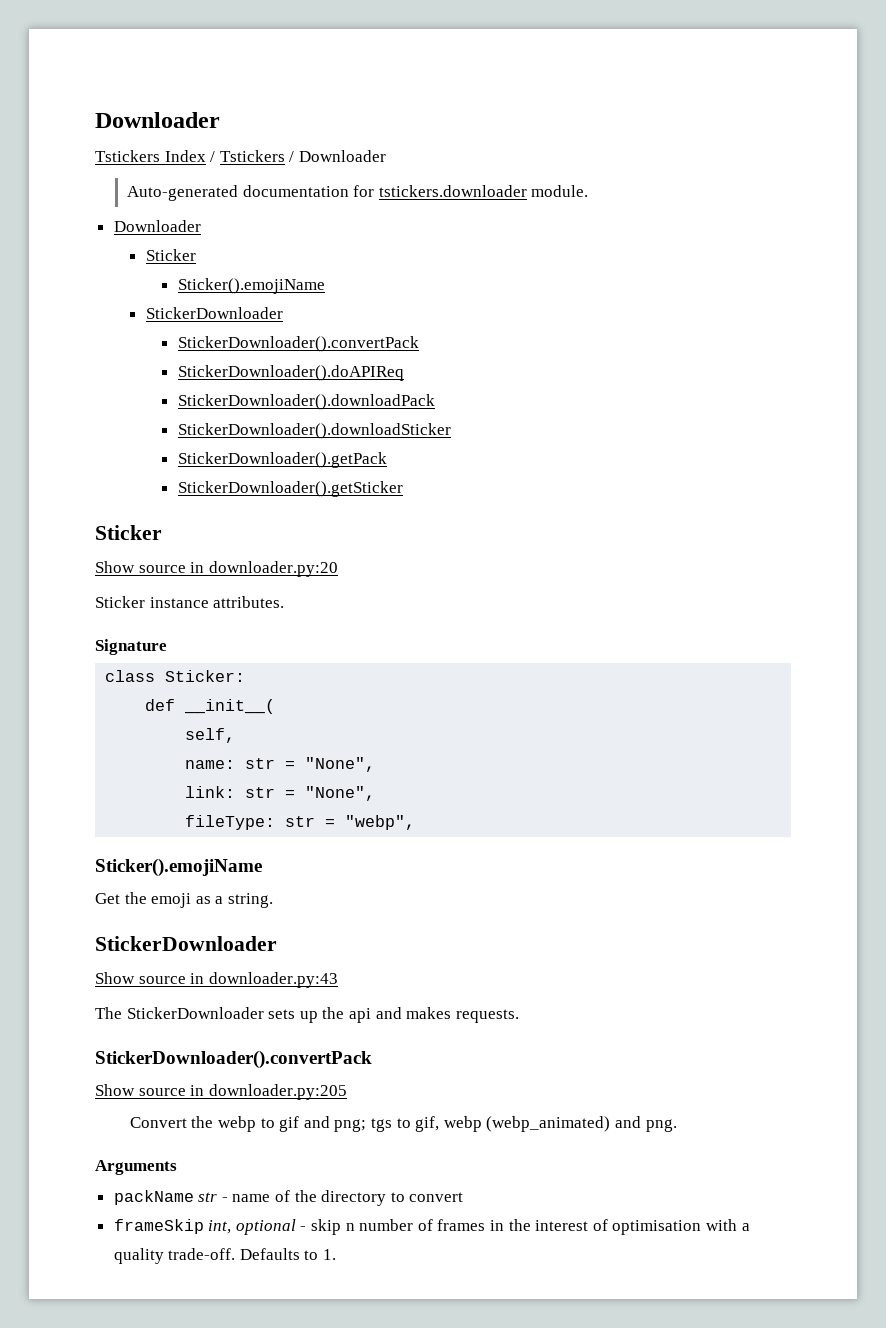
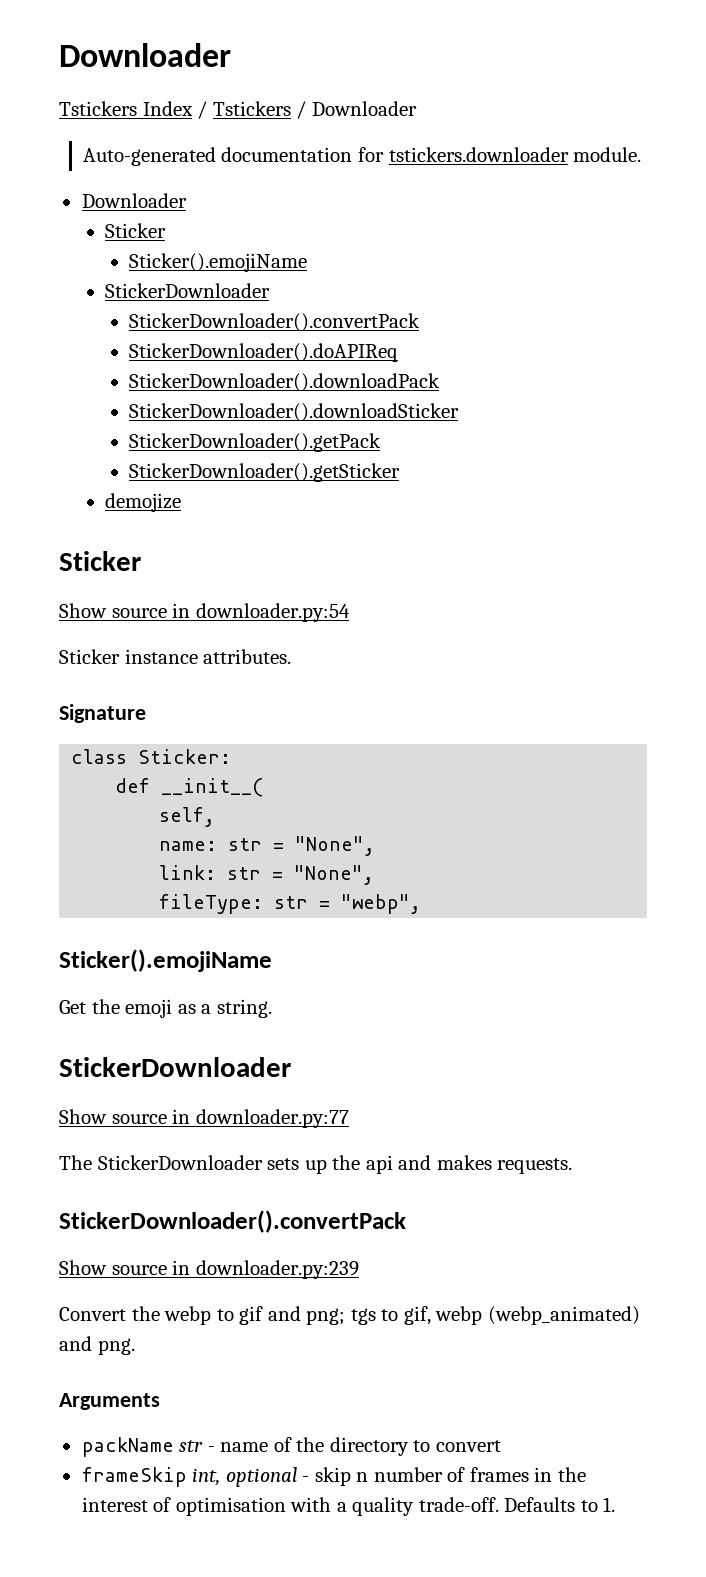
+ demojize
- Show source in downloader.py:20
+ Show source in downloader.py:54
- Show source in downloader.py:43
+ Show source in downloader.py:77
- Show source in downloader.py:205
+ Show source in downloader.py:239

